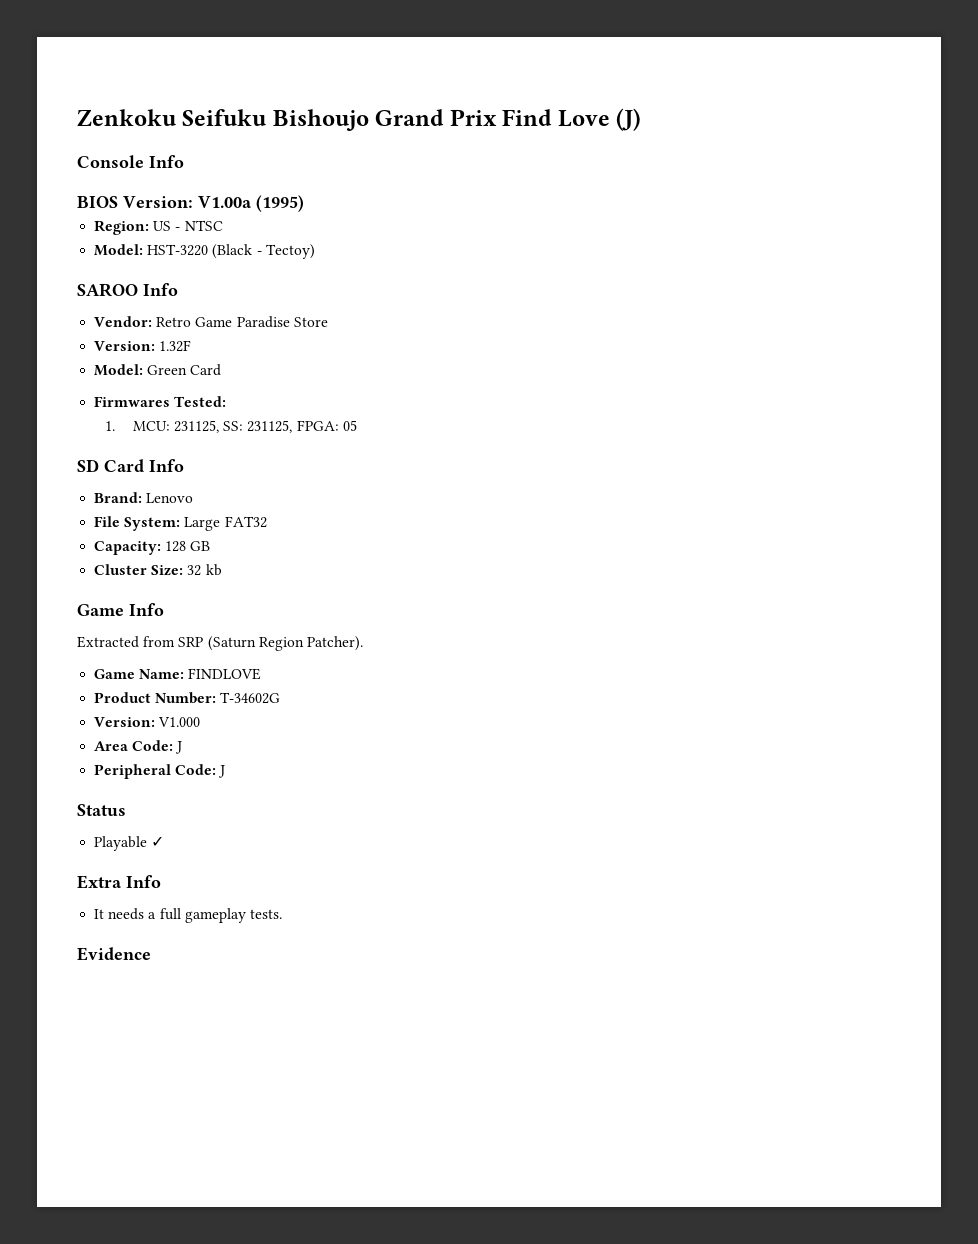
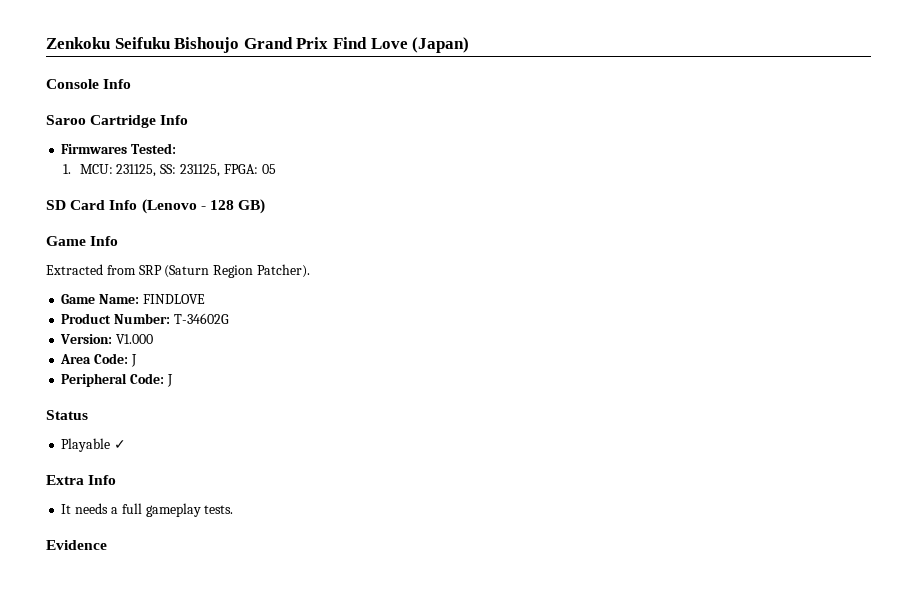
- Zenkoku Seifuku Bishoujo Grand Prix Find Love (J)
+ Zenkoku Seifuku Bishoujo Grand Prix Find Love (Japan)
- BIOS Version: V1.00a (1995)
- Region: US - NTSC
- Model: HST-3220 (Black - Tectoy)
- SAROO Info
- Vendor: Retro Game Paradise Store
- Version: 1.32F
- Model: Green Card
+ Saroo Cartridge Info
- SD Card Info
- Brand: Lenovo
- File System: Large FAT32
- Capacity: 128 GB
- Cluster Size: 32 kb
+ SD Card Info (Lenovo - 128 GB)

